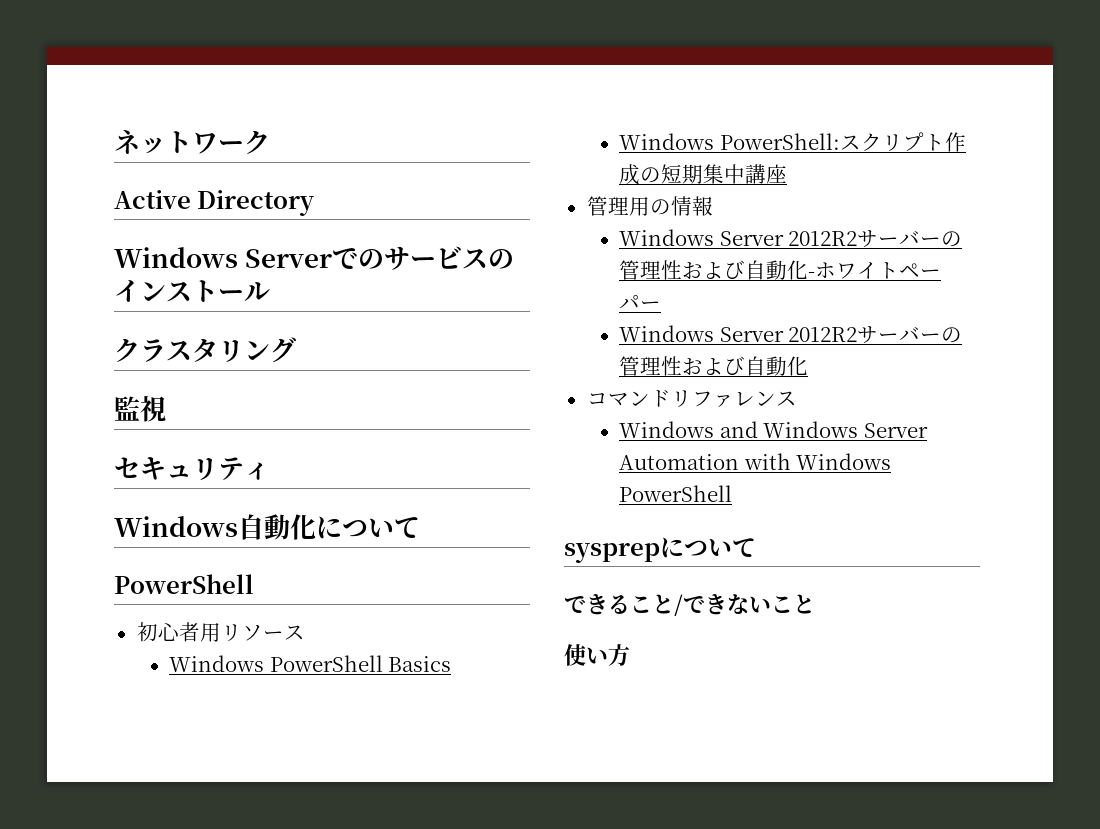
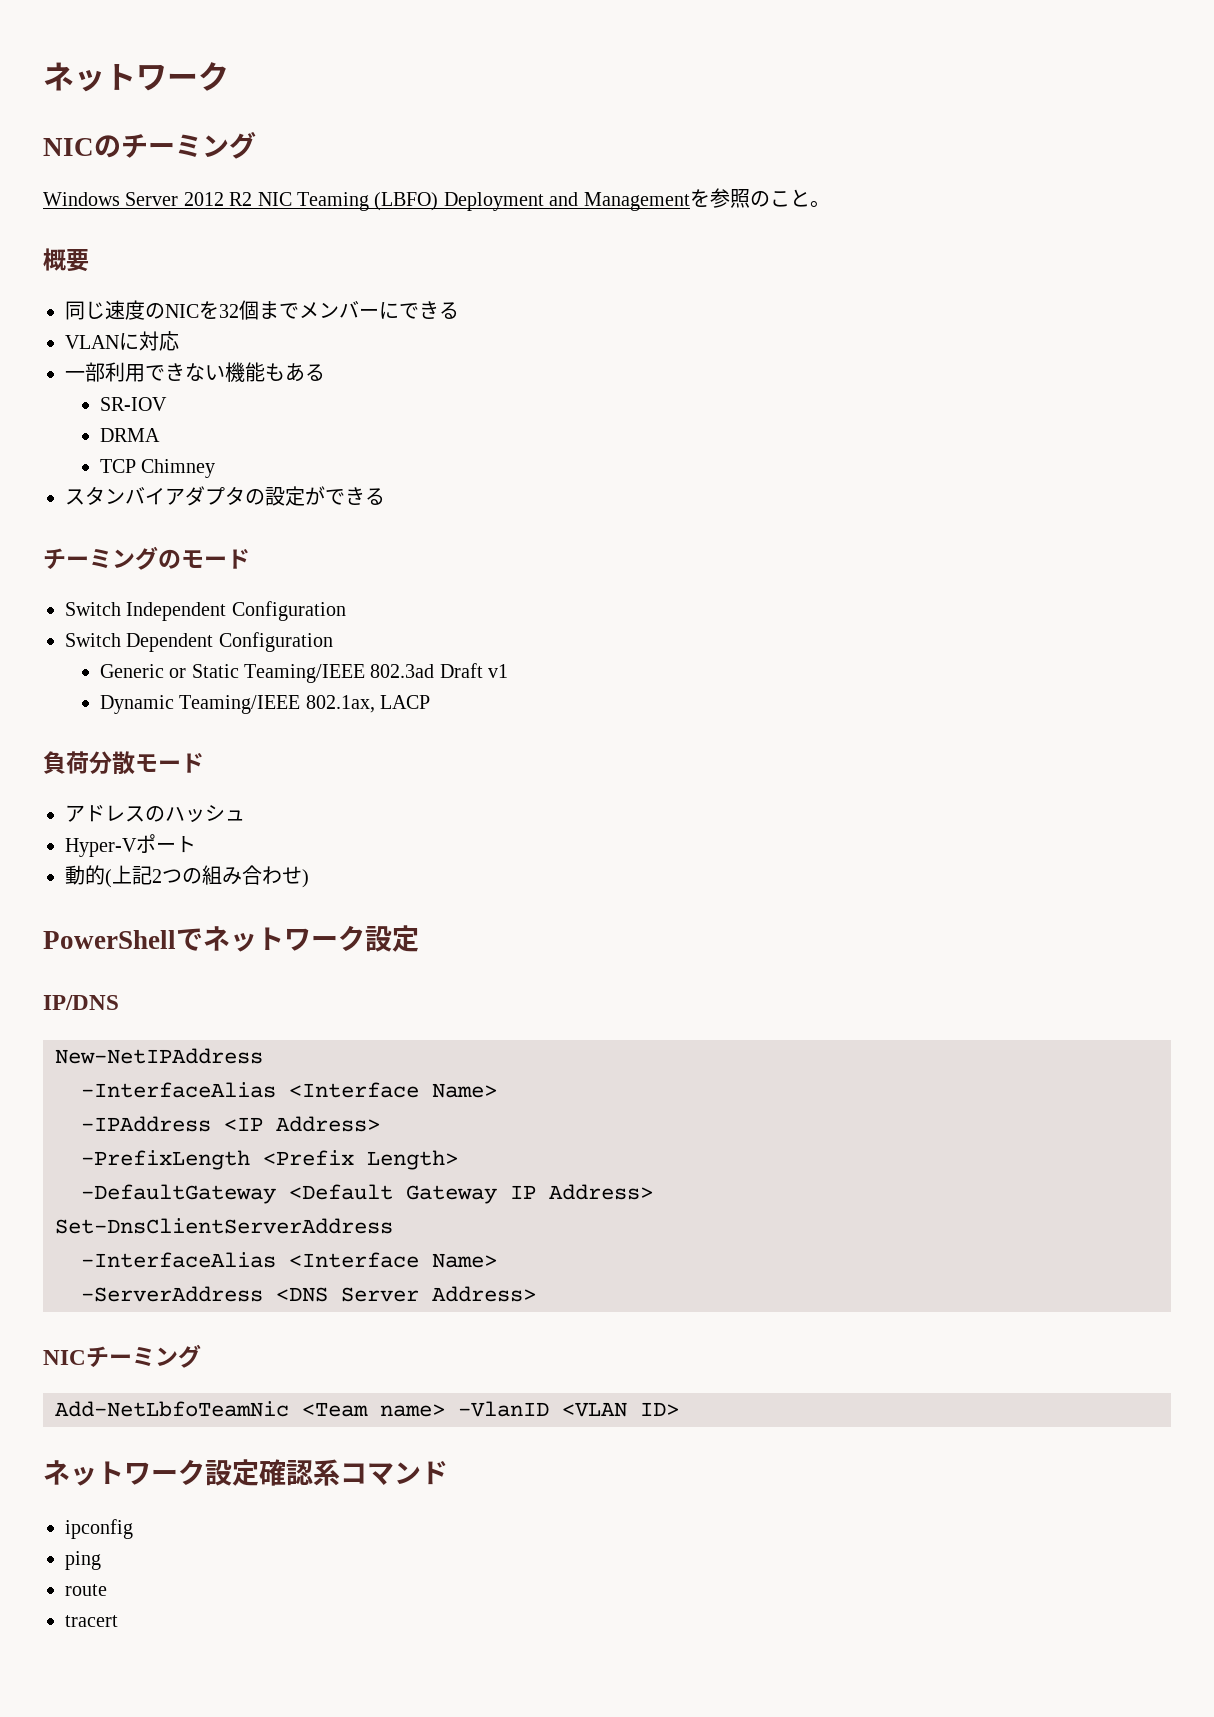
- Active Directory
- Windows Serverでのサービスのインストール
- クラスタリング
- 監視
- セキュリティ
- Windows自動化について
- PowerShell
- 初心者用リソース
- Windows PowerShell Basics
- Windows PowerShell:スクリプト作成の短期集中講座
- 管理用の情報
- Windows Server 2012R2サーバーの管理性および自動化-ホワイトペーパー
- Windows Server 2012R2サーバーの管理性および自動化
- コマンドリファレンス
- Windows and Windows Server Automation with Windows PowerShell
- sysprepについて
- できること/できないこと
- 使い方
+ NICのチーミング
+ Windows Server 2012 R2 NIC Teaming (LBFO) Deployment and Managementを参照のこと。
+ 概要
+ 同じ速度のNICを32個までメンバーにできる
+ VLANに対応
+ 一部利用できない機能もある
+ SR-IOV
+ DRMA
+ TCP Chimney
+ スタンバイアダプタの設定ができる
+ チーミングのモード
+ Switch Independent Configuration
+ Switch Dependent Configuration
+ Generic or Static Teaming/IEEE 802.3ad Draft v1
+ Dynamic Teaming/IEEE 802.1ax, LACP
+ 負荷分散モード
+ アドレスのハッシュ
+ Hyper-Vポート
+ 動的(上記2つの組み合わせ)
+ PowerShellでネットワーク設定
+ IP/DNS
+ New-NetIPAddress
+ -InterfaceAlias <Interface Name>
+ -IPAddress <IP Address>
+ -PrefixLength <Prefix Length>
+ -DefaultGateway <Default Gateway IP Address>
+ Set-DnsClientServerAddress
+ -InterfaceAlias <Interface Name>
+ -ServerAddress <DNS Server Address>
+ NICチーミング
+ Add-NetLbfoTeamNic <Team name> -VlanID <VLAN ID>
+ ネットワーク設定確認系コマンド
+ ipconfig
+ ping
+ route
+ tracert

